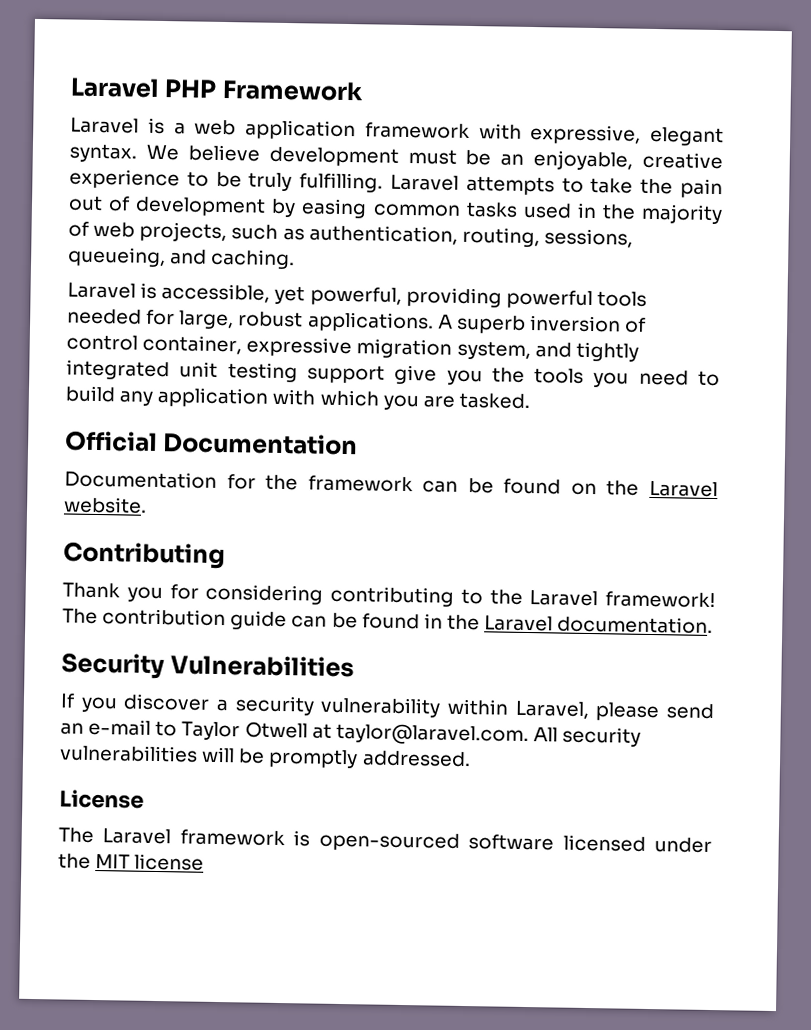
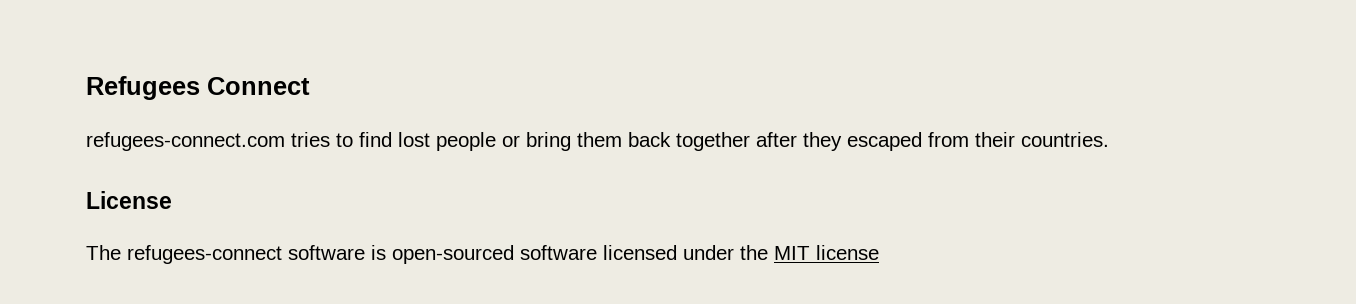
- Laravel PHP Framework
- Laravel is a web application framework with expressive, elegant syntax. We believe development must be an enjoyable, creative experience to be truly fulfilling. Laravel attempts to take the pain out of development by easing common tasks used in the majority of web projects, such as authentication, routing, sessions, queueing, and caching.
- Laravel is accessible, yet powerful, providing powerful tools needed for large, robust applications. A superb inversion of control container, expressive migration system, and tightly integrated unit testing support give you the tools you need to build any application with which you are tasked.
- Official Documentation
- Documentation for the framework can be found on the Laravel website.
- Contributing
- Thank you for considering contributing to the Laravel framework! The contribution guide can be found in the Laravel documentation.
- Security Vulnerabilities
- If you discover a security vulnerability within Laravel, please send an e-mail to Taylor Otwell at taylor@laravel.com. All security vulnerabilities will be promptly addressed.
+ Refugees Connect
+ refugees-connect.com tries to find lost people or bring them back together after they escaped from their countries.
- The Laravel framework is open-sourced software licensed under the MIT license
+ The refugees-connect software is open-sourced software licensed under the MIT license

